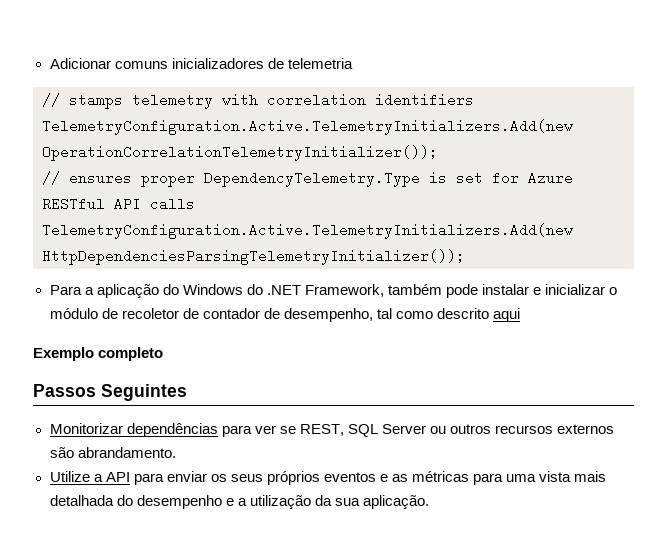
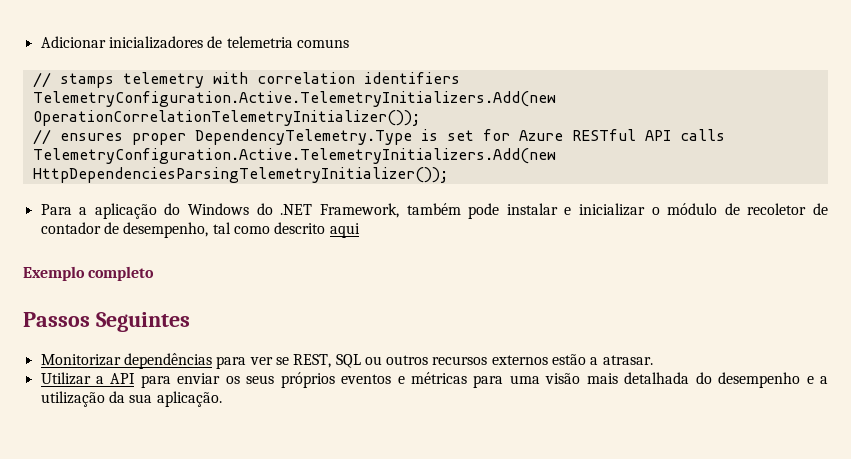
- Adicionar comuns inicializadores de telemetria
+ Adicionar inicializadores de telemetria comuns
- Monitorizar dependências para ver se REST, SQL Server ou outros recursos externos são abrandamento.
- Utilize a API para enviar os seus próprios eventos e as métricas para uma vista mais detalhada do desempenho e a utilização da sua aplicação.
+ Monitorizar dependências para ver se REST, SQL ou outros recursos externos estão a atrasar.
+ Utilizar a API para enviar os seus próprios eventos e métricas para uma visão mais detalhada do desempenho e a utilização da sua aplicação.

